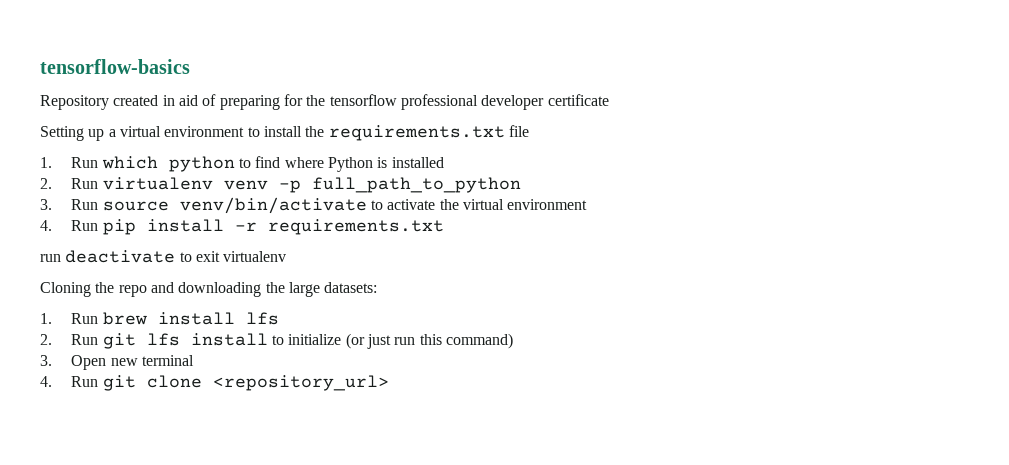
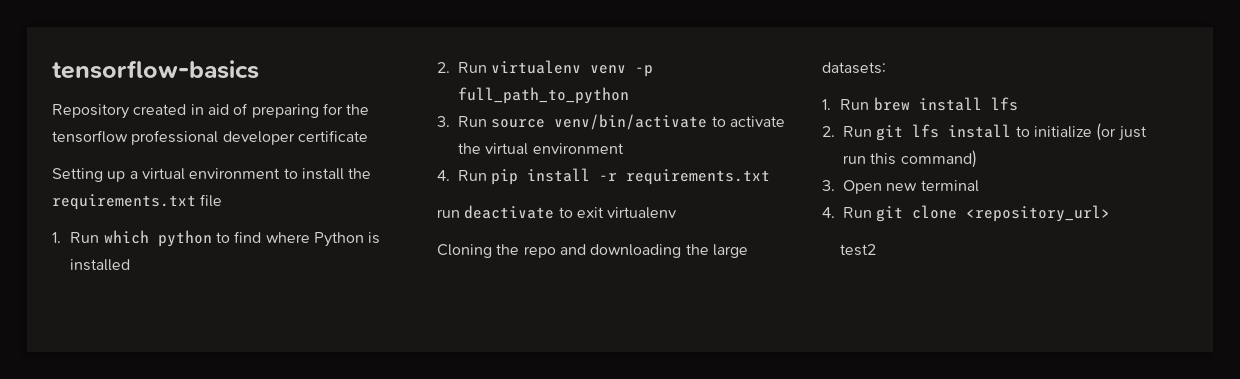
+ test2

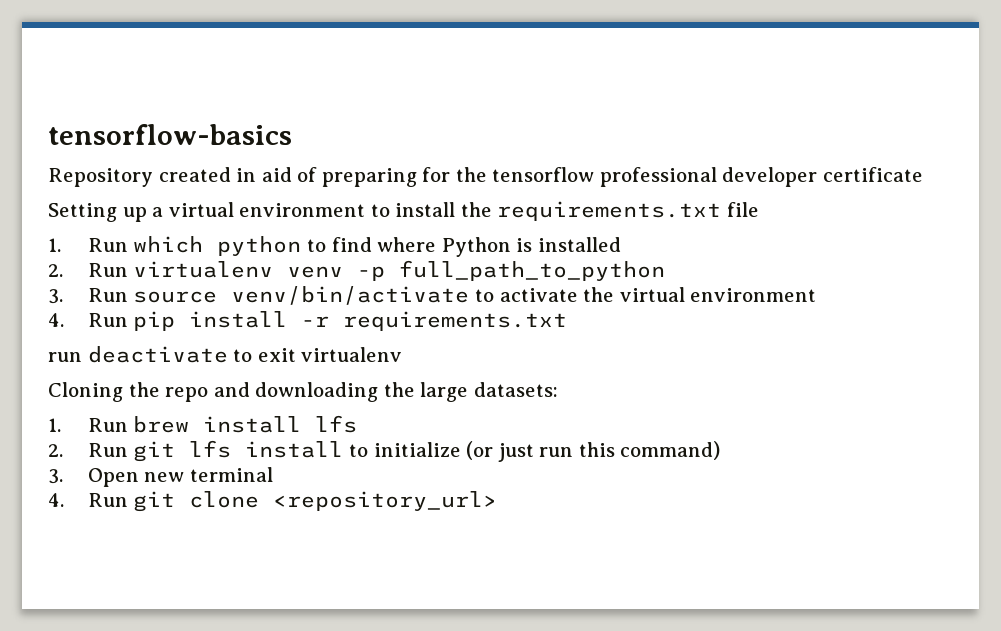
- test2

